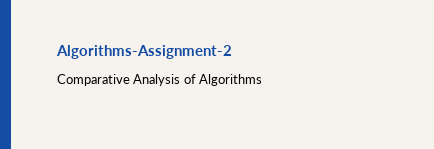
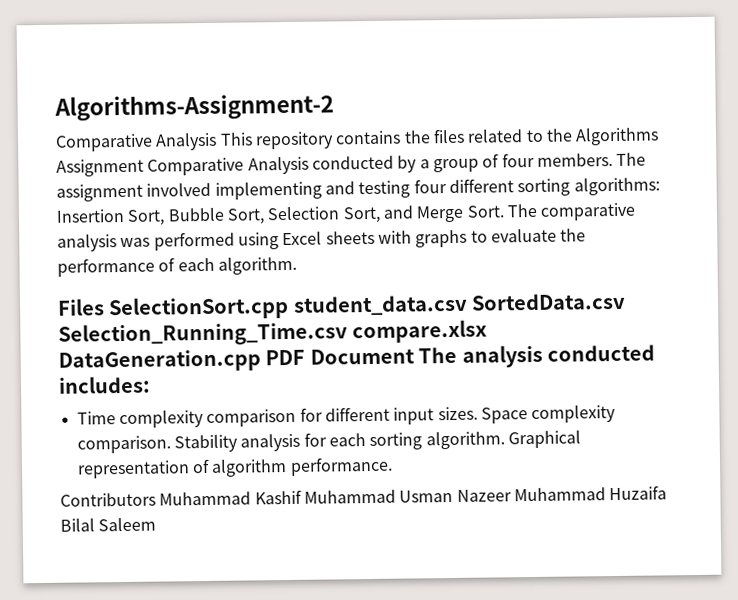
- Comparative Analysis of Algorithms
+ Comparative Analysis This repository contains the files related to the Algorithms Assignment Comparative Analysis conducted by a group of four members. The assignment involved implementing and testing four different sorting algorithms: Insertion Sort, Bubble Sort, Selection Sort, and Merge Sort. The comparative analysis was performed using Excel sheets with graphs to evaluate the performance of each algorithm.
+ Files SelectionSort.cpp student_data.csv SortedData.csv Selection_Running_Time.csv compare.xlsx DataGeneration.cpp PDF Document The analysis conducted includes:
+ Time complexity comparison for different input sizes. Space complexity comparison. Stability analysis for each sorting algorithm. Graphical representation of algorithm performance.
+ Contributors Muhammad Kashif Muhammad Usman Nazeer Muhammad Huzaifa Bilal Saleem

